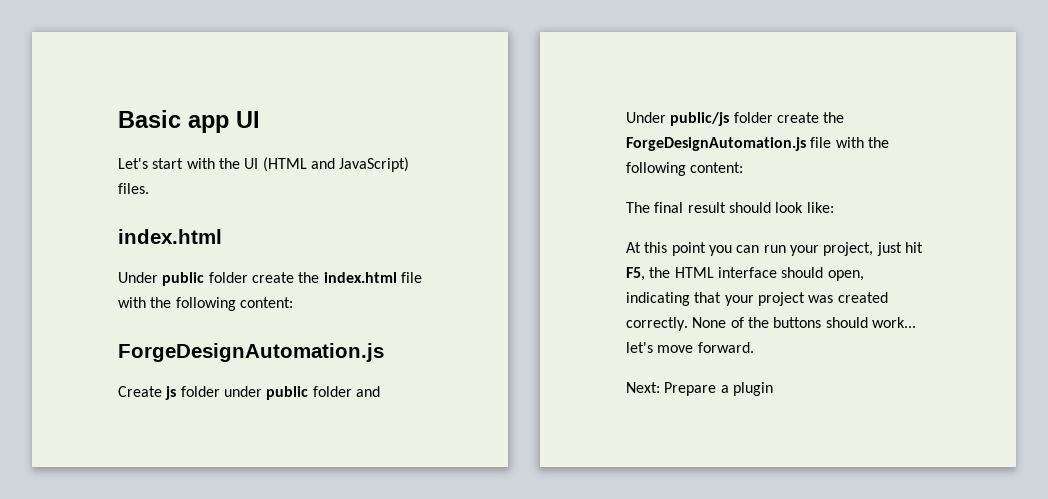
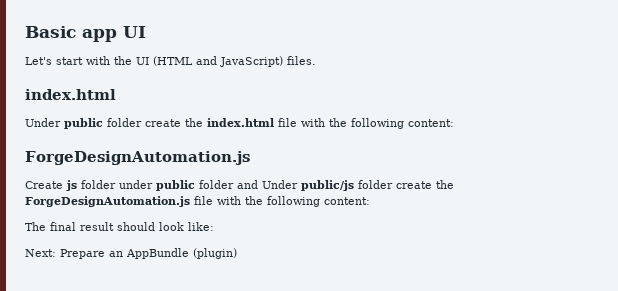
- At this point you can run your project, just hit F5, the HTML interface should open, indicating that your project was created correctly. None of the buttons should work... let's move forward.
- Next: Prepare a plugin
+ Next: Prepare an AppBundle (plugin)

